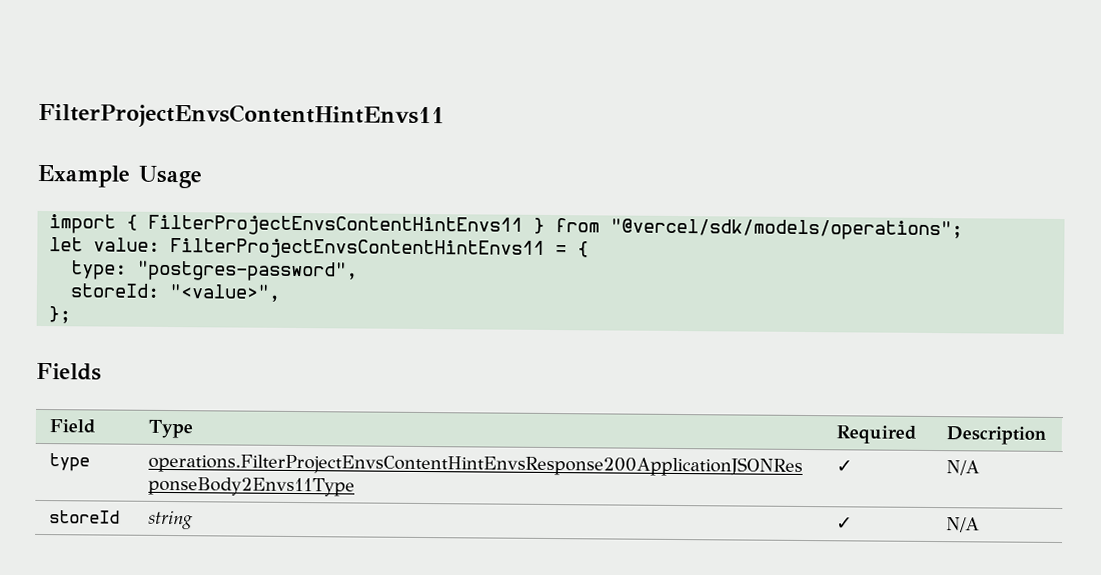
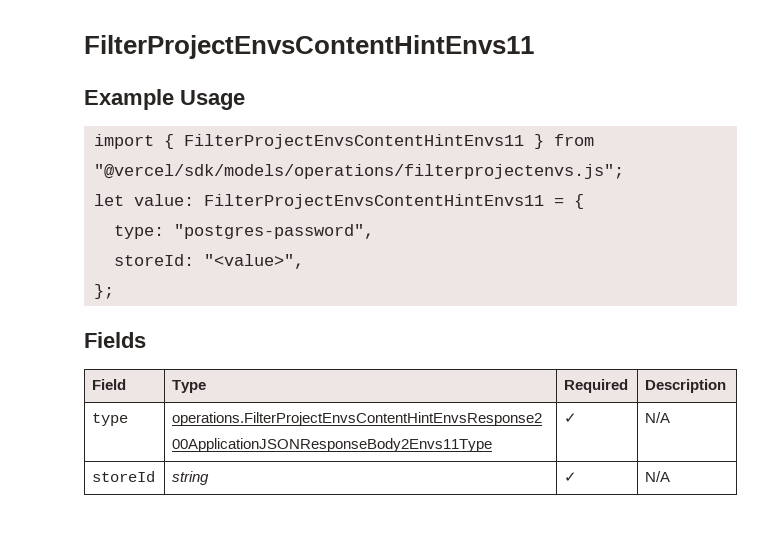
- import { FilterProjectEnvsContentHintEnvs11 } from "@vercel/sdk/models/operations";
+ import { FilterProjectEnvsContentHintEnvs11 } from "@vercel/sdk/models/operations/filterprojectenvs.js";

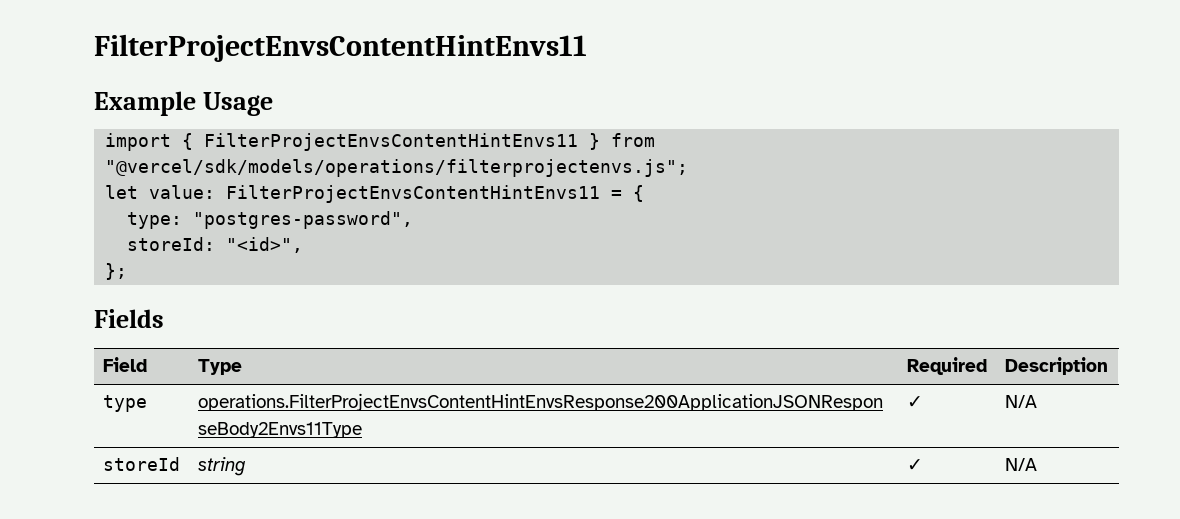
- storeId: "<value>",
+ storeId: "<id>",

